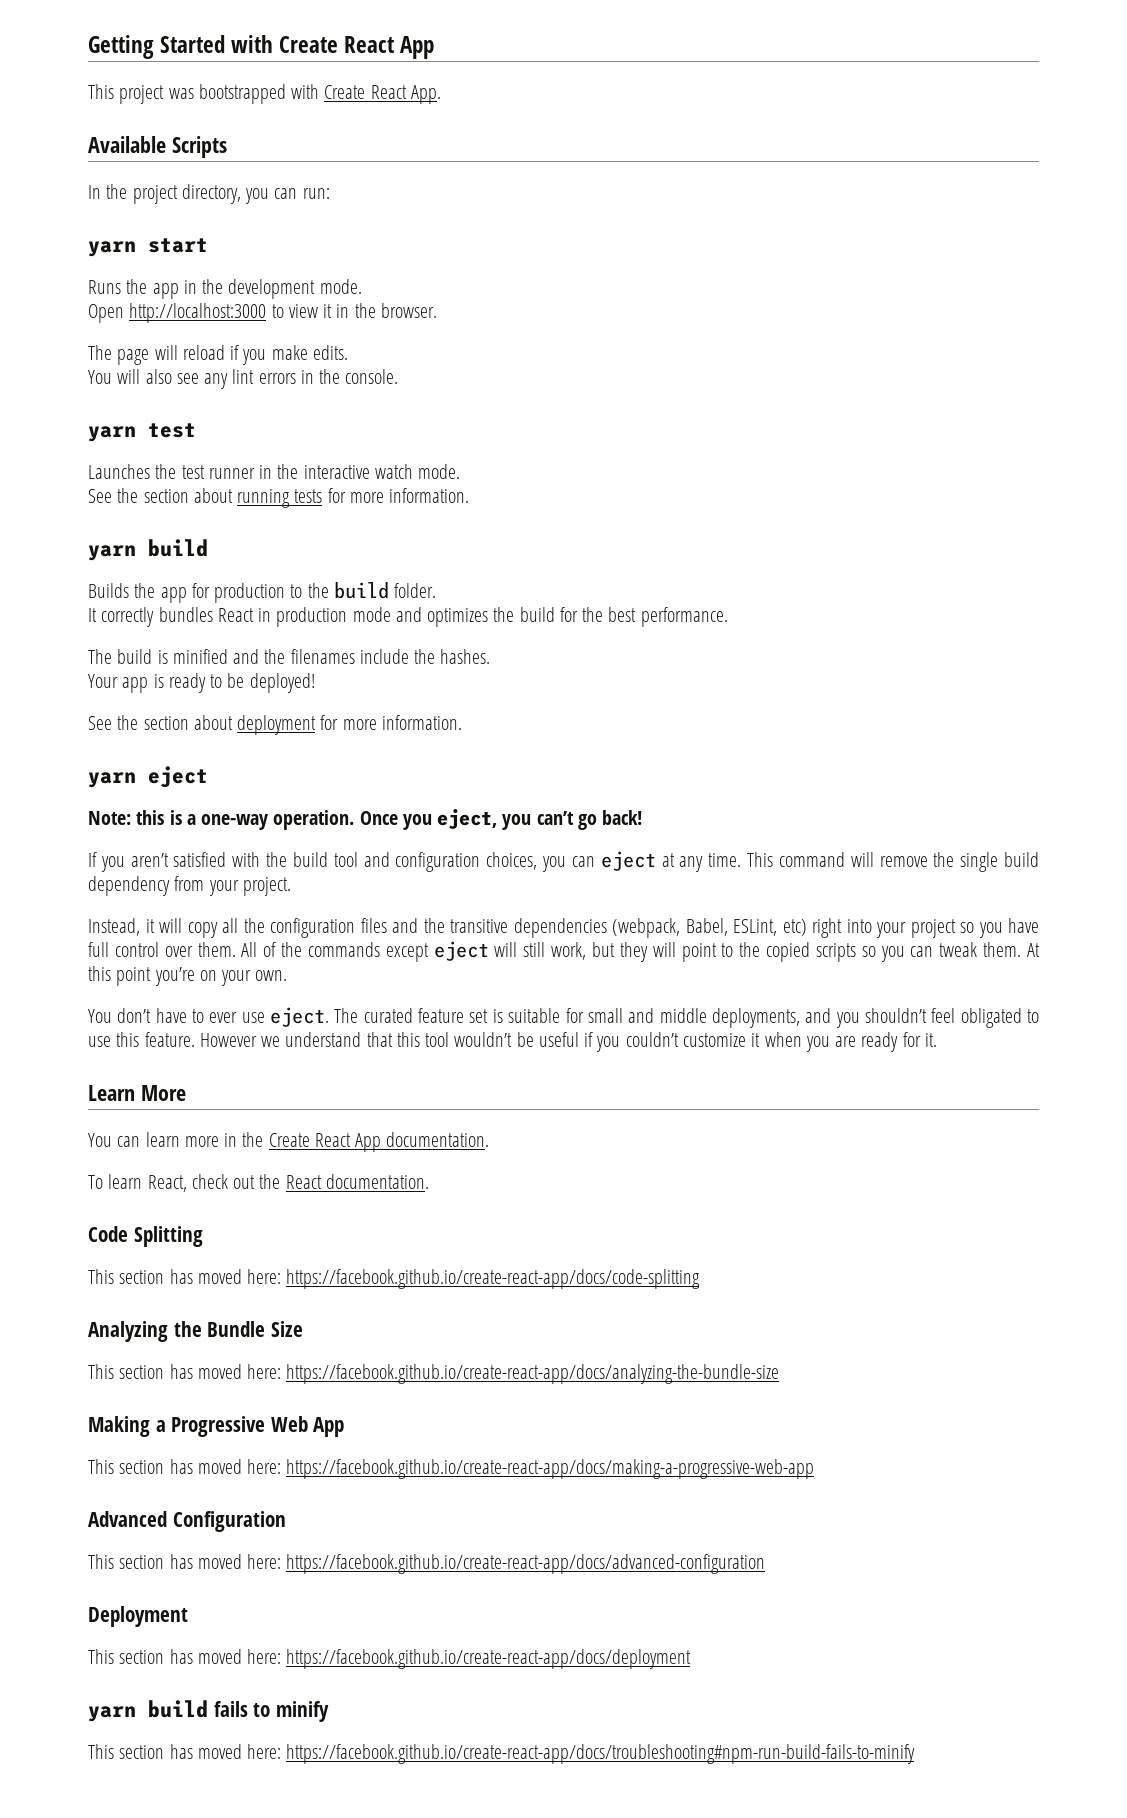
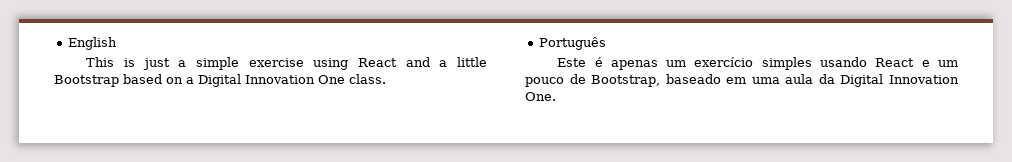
- Getting Started with Create React App
- This project was bootstrapped with Create React App.
- Available Scripts
- In the project directory, you can run:
- yarn start
- Runs the app in the development mode.
- Open http://localhost:3000 to view it in the browser.
- The page will reload if you make edits.
- You will also see any lint errors in the console.
- yarn test
- Launches the test runner in the interactive watch mode.
- See the section about running tests for more information.
- yarn build
- Builds the app for production to the build folder.
- It correctly bundles React in production mode and optimizes the build for the best performance.
- The build is minified and the filenames include the hashes.
- Your app is ready to be deployed!
- See the section about deployment for more information.
- yarn eject
- Note: this is a one-way operation. Once you eject, you can’t go back!
- If you aren’t satisfied with the build tool and configuration choices, you can eject at any time. This command will remove the single build dependency from your project.
- Instead, it will copy all the configuration files and the transitive dependencies (webpack, Babel, ESLint, etc) right into your project so you have full control over them. All of the commands except eject will still work, but they will point to the copied scripts so you can tweak them. At this point you’re on your own.
- You don’t have to ever use eject. The curated feature set is suitable for small and middle deployments, and you shouldn’t feel obligated to use this feature. However we understand that this tool wouldn’t be useful if you couldn’t customize it when you are ready for it.
- Learn More
- You can learn more in the Create React App documentation.
- To learn React, check out the React documentation.
- Code Splitting
- This section has moved here: https://facebook.github.io/create-react-app/docs/code-splitting
- Analyzing the Bundle Size
- This section has moved here: https://facebook.github.io/create-react-app/docs/analyzing-the-bundle-size
- Making a Progressive Web App
- This section has moved here: https://facebook.github.io/create-react-app/docs/making-a-progressive-web-app
- Advanced Configuration
- This section has moved here: https://facebook.github.io/create-react-app/docs/advanced-configuration
- Deployment
- This section has moved here: https://facebook.github.io/create-react-app/docs/deployment
- yarn build fails to minify
- This section has moved here: https://facebook.github.io/create-react-app/docs/troubleshooting#npm-run-build-fails-to-minify
+ English
+ This is just a simple exercise using React and a little Bootstrap based on a Digital Innovation One class.
+ Português
+ Este é apenas um exercício simples usando React e um pouco de Bootstrap, baseado em uma aula da Digital Innovation One.

